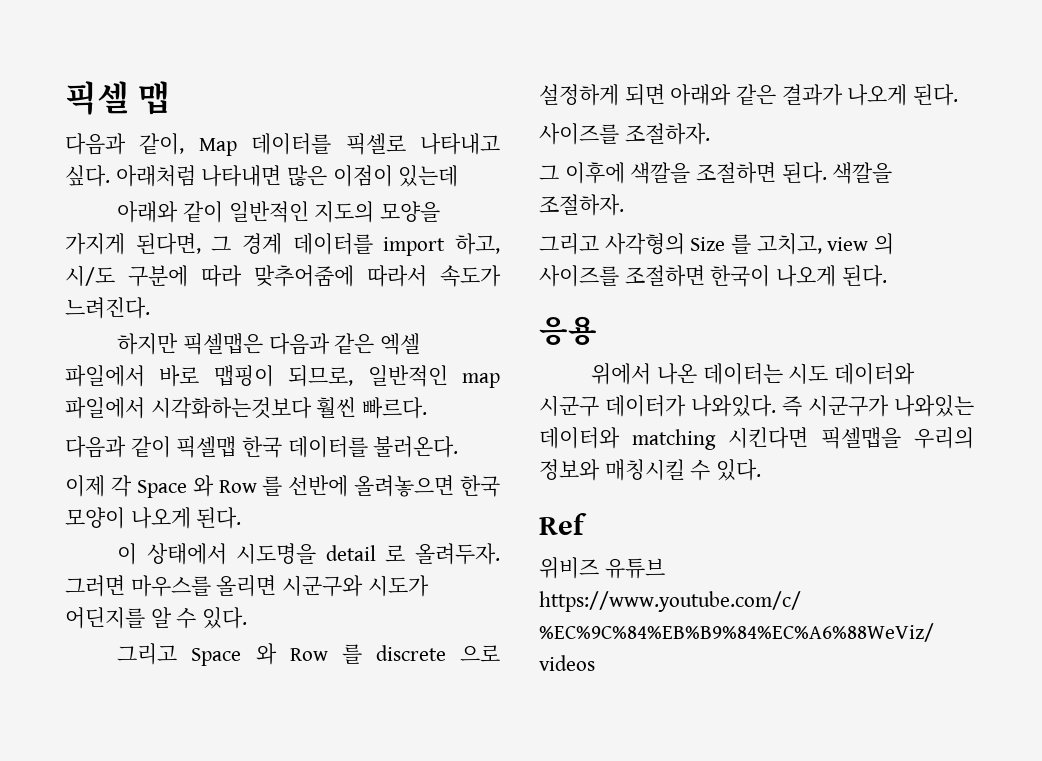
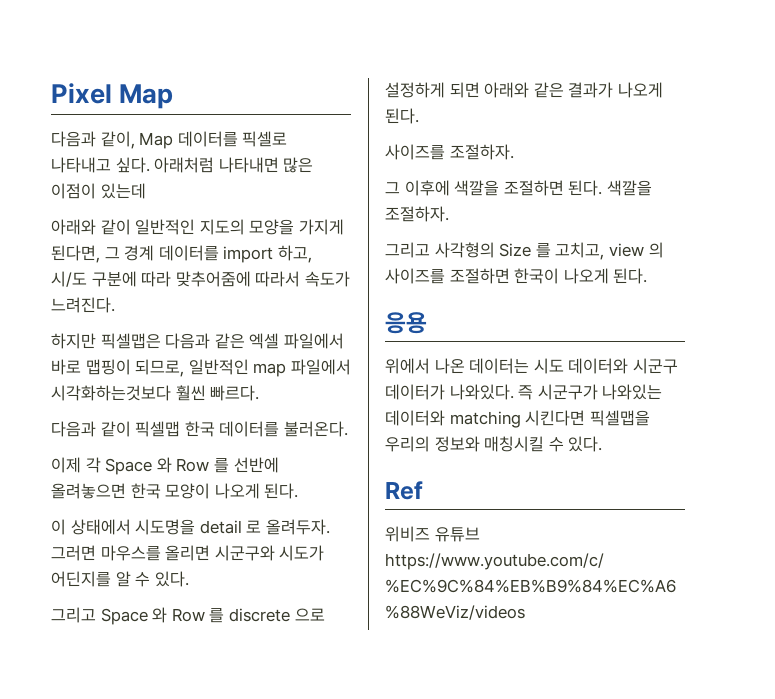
- 픽셀 맵
+ Pixel Map

